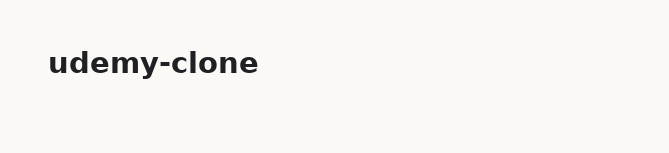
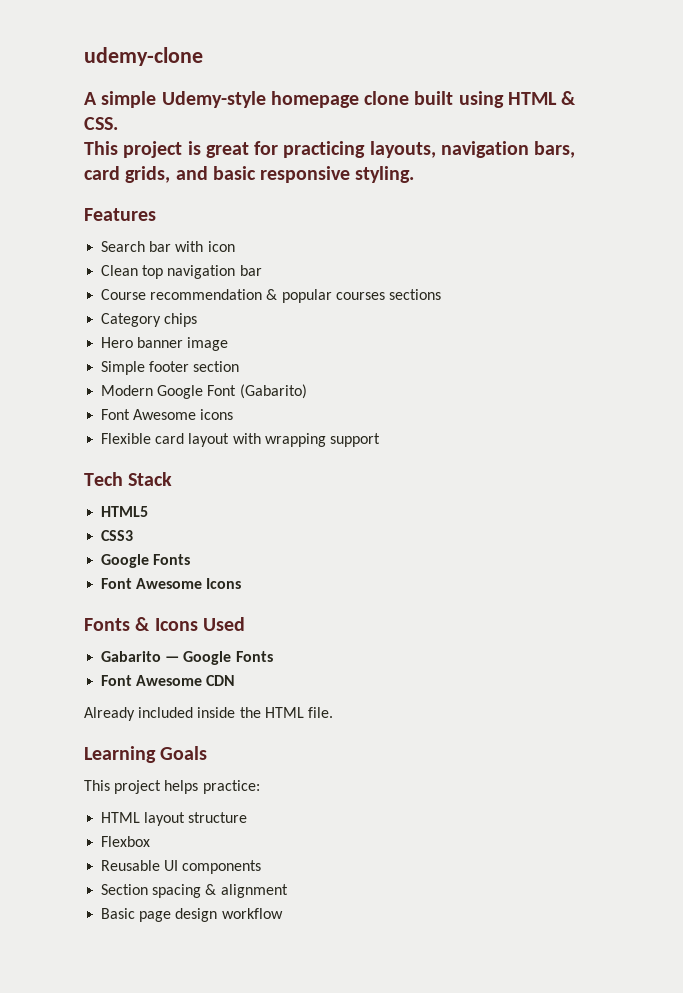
+ A simple Udemy-style homepage clone built using HTML & CSS.
+ This project is great for practicing layouts, navigation bars, card grids, and basic responsive styling.
+ Features
+ Search bar with icon
+ Clean top navigation bar
+ Course recommendation & popular courses sections
+ Category chips
+ Hero banner image
+ Simple footer section
+ Modern Google Font (Gabarito)
+ Font Awesome icons
+ Flexible card layout with wrapping support
+ Tech Stack
+ HTML5
+ CSS3
+ Google Fonts
+ Font Awesome Icons
+ Fonts & Icons Used
+ Gabarito — Google Fonts
+ Font Awesome CDN
+ Already included inside the HTML file.
+ Learning Goals
+ This project helps practice:
+ HTML layout structure
+ Flexbox
+ Reusable UI components
+ Section spacing & alignment
+ Basic page design workflow

